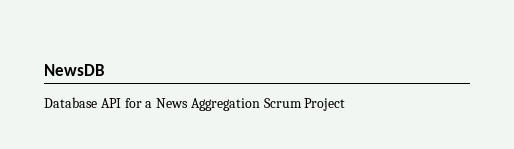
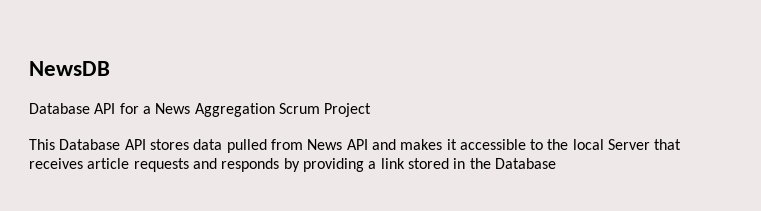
+ This Database API stores data pulled from News API and makes it accessible to the local Server that receives article requests and responds by providing a link stored in the Database

